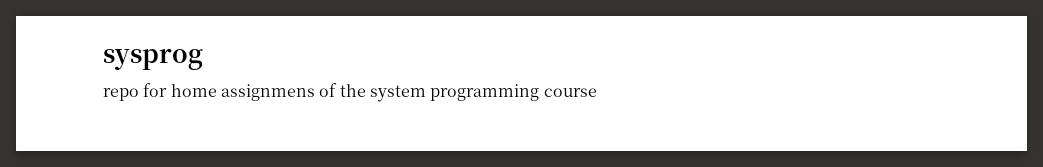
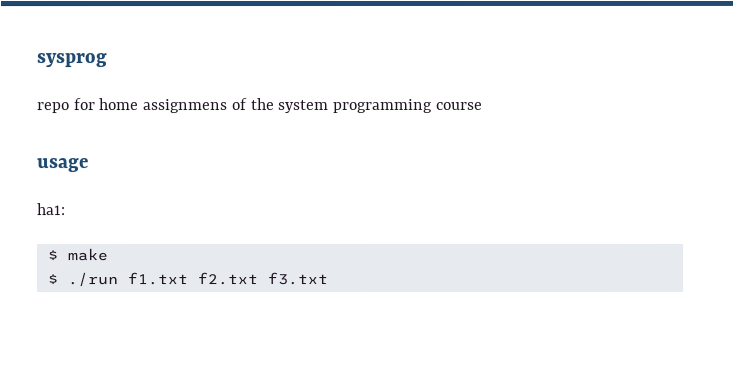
+ usage
+ ha1:
+ $ make
+ $ ./run f1.txt f2.txt f3.txt

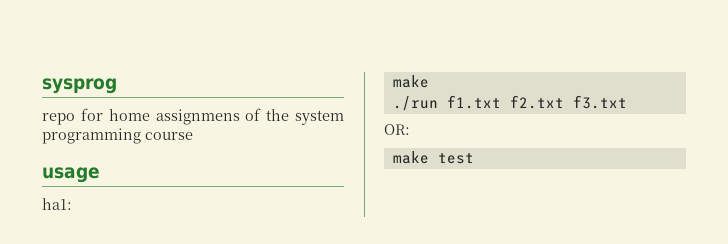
  ha1:
- $ make
+ make
- $ ./run f1.txt f2.txt f3.txt
+ ./run f1.txt f2.txt f3.txt
+ OR:
+ make test

